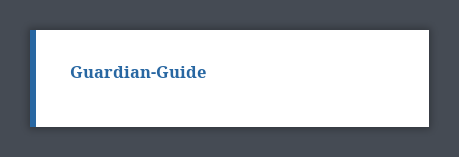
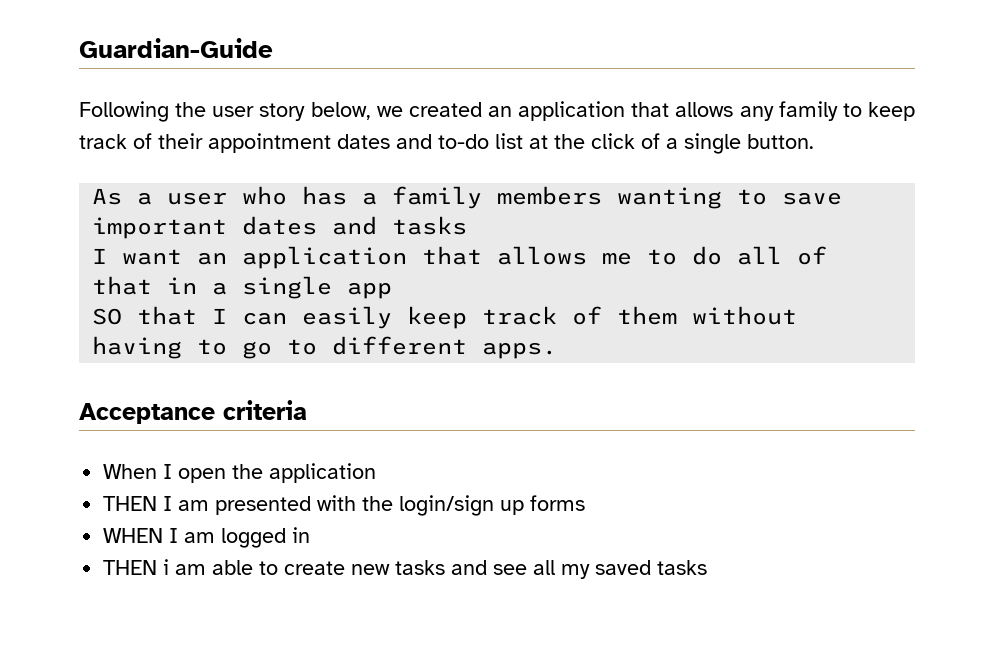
+ Following the user story below, we created an application that allows any family to keep track of their appointment dates and to-do list at the click of a single button.
+ As a user who has a family members wanting to save important dates and tasks
+ I want an application that allows me to do all of that in a single app
+ SO that I can easily keep track of them without having to go to different apps.
+ Acceptance criteria
+ When I open the application
+ THEN I am presented with the login/sign up forms
+ WHEN I am logged in
+ THEN i am able to create new tasks and see all my saved tasks

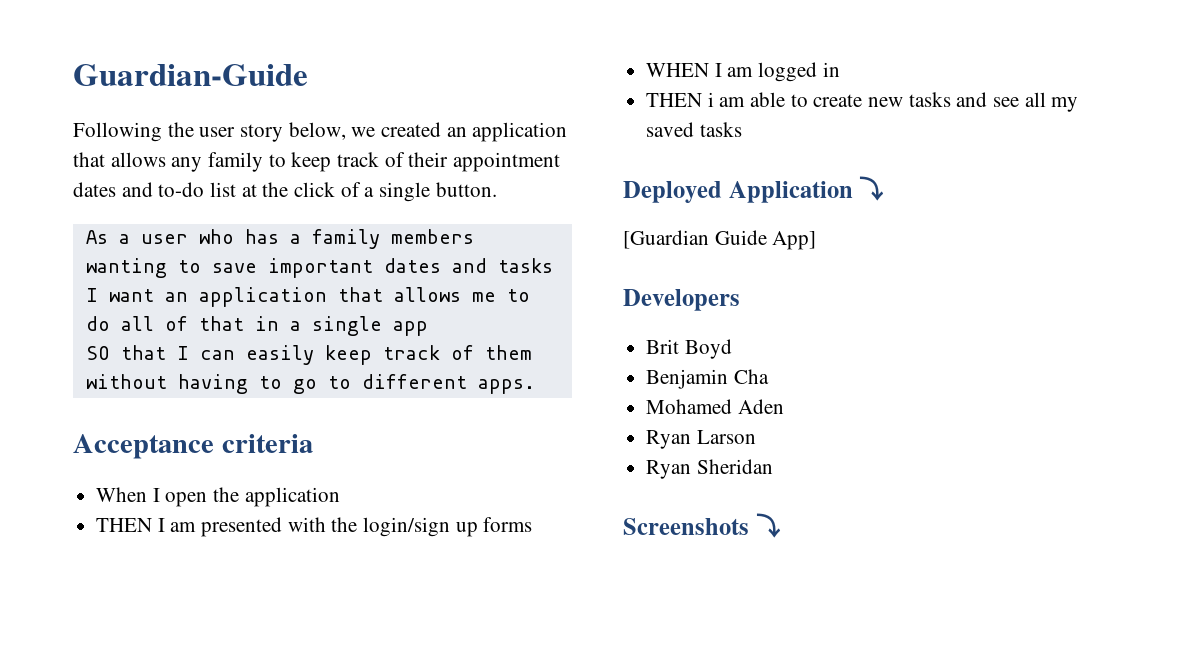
+ Deployed Application ⤵
+ [Guardian Guide App]
+ Developers
+ Brit Boyd
+ Benjamin Cha
+ Mohamed Aden
+ Ryan Larson
+ Ryan Sheridan
+ Screenshots ⤵

